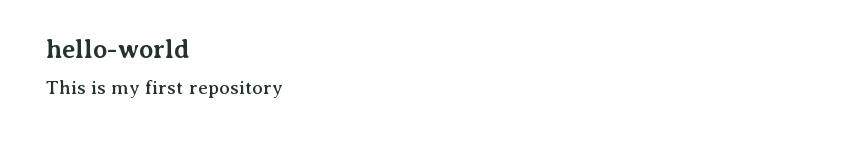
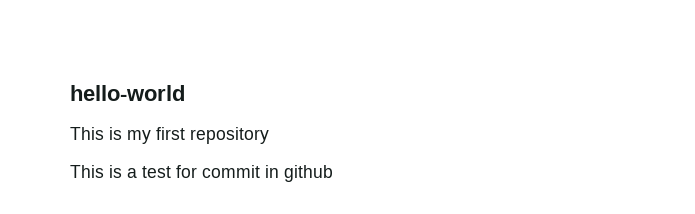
+ This is a test for commit in github

